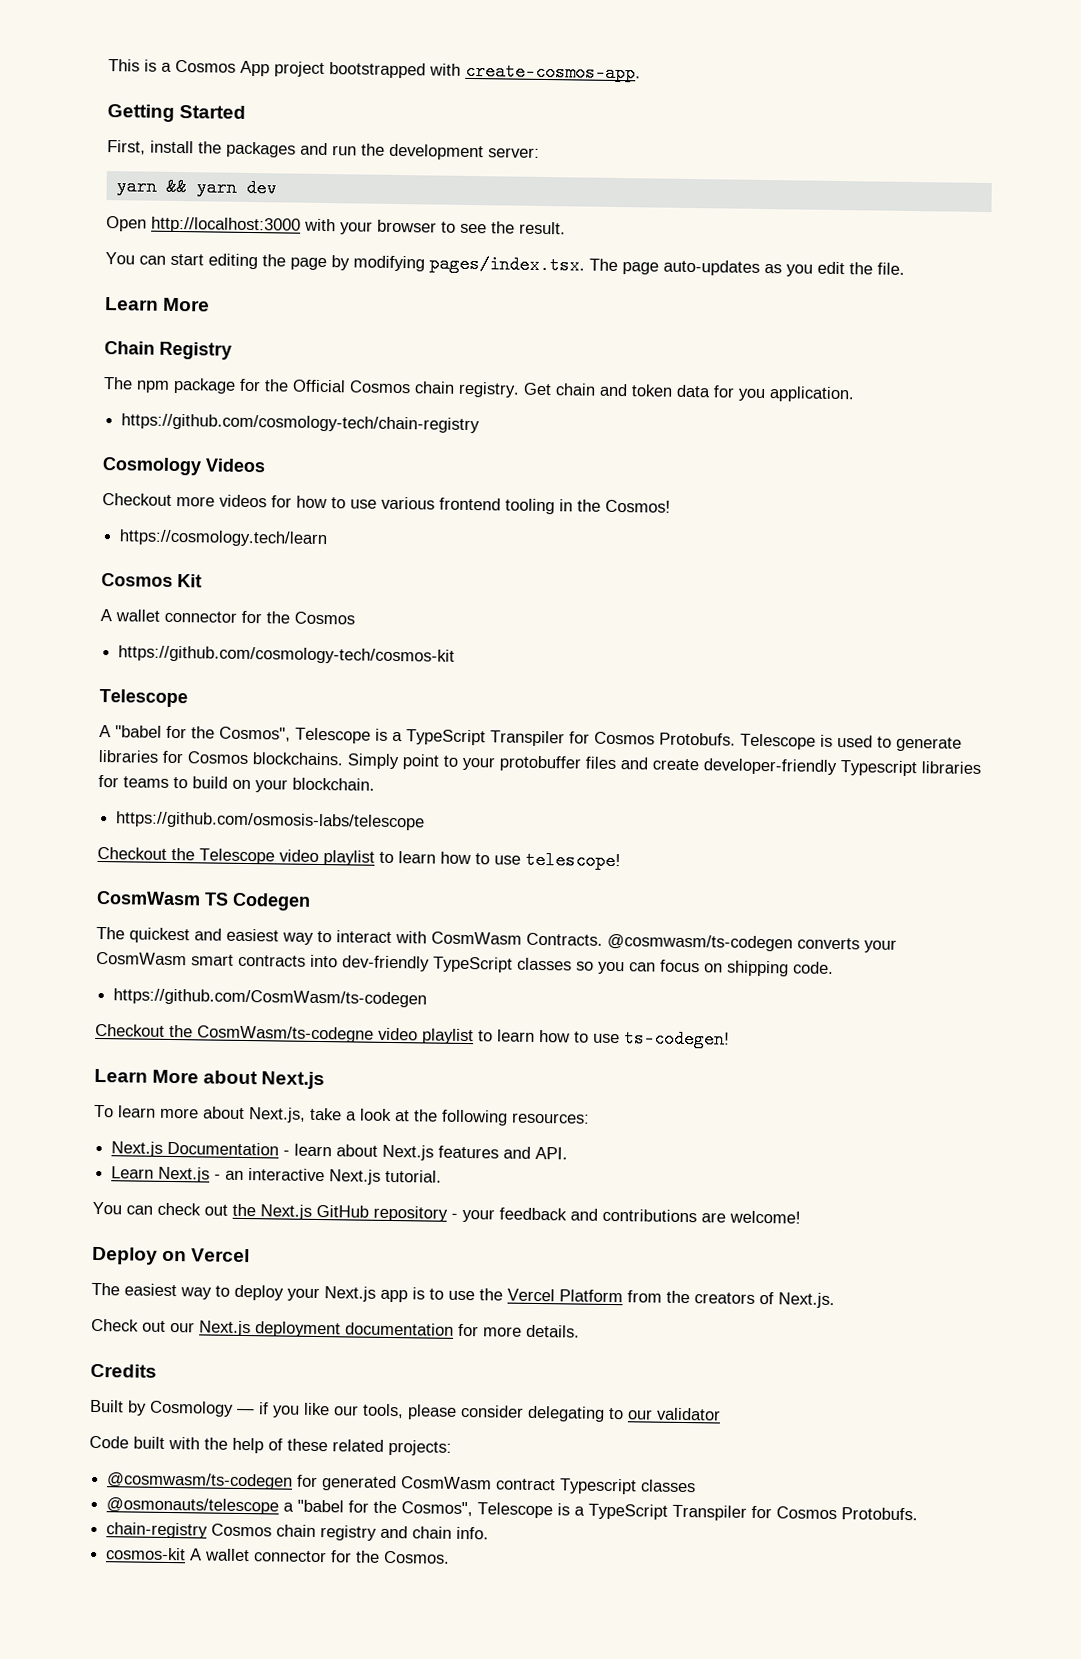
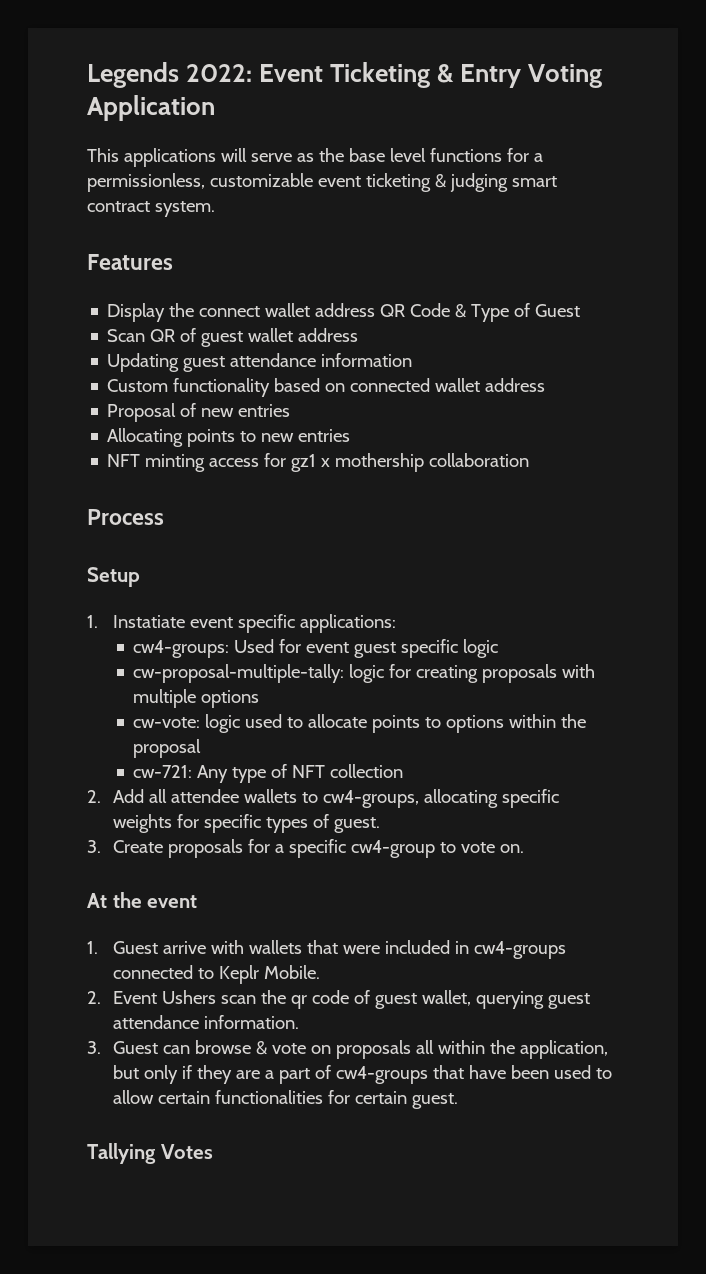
- This is a Cosmos App project bootstrapped with create-cosmos-app.
- Getting Started
- First, install the packages and run the development server:
- yarn && yarn dev
- Open http://localhost:3000 with your browser to see the result.
- You can start editing the page by modifying pages/index.tsx. The page auto-updates as you edit the file.
- Learn More
- Chain Registry
- The npm package for the Official Cosmos chain registry. Get chain and token data for you application.
- https://github.com/cosmology-tech/chain-registry
- Cosmology Videos
- Checkout more videos for how to use various frontend tooling in the Cosmos!
- https://cosmology.tech/learn
- Cosmos Kit
- A wallet connector for the Cosmos
- https://github.com/cosmology-tech/cosmos-kit
- Telescope
- A "babel for the Cosmos", Telescope is a TypeScript Transpiler for Cosmos Protobufs. Telescope is used to generate libraries for Cosmos blockchains. Simply point to your protobuffer files and create developer-friendly Typescript libraries for teams to build on your blockchain.
- https://github.com/osmosis-labs/telescope
- Checkout the Telescope video playlist to learn how to use telescope!
- CosmWasm TS Codegen
- The quickest and easiest way to interact with CosmWasm Contracts. @cosmwasm/ts-codegen converts your CosmWasm smart contracts into dev-friendly TypeScript classes so you can focus on shipping code.
- https://github.com/CosmWasm/ts-codegen
- Checkout the CosmWasm/ts-codegne video playlist to learn how to use ts-codegen!
- Learn More about Next.js
- To learn more about Next.js, take a look at the following resources:
- Next.js Documentation - learn about Next.js features and API.
- Learn Next.js - an interactive Next.js tutorial.
- You can check out the Next.js GitHub repository - your feedback and contributions are welcome!
- Deploy on Vercel
- The easiest way to deploy your Next.js app is to use the Vercel Platform from the creators of Next.js.
- Check out our Next.js deployment documentation for more details.
- Credits
- Built by Cosmology — if you like our tools, please consider delegating to our validator
- Code built with the help of these related projects:
- @cosmwasm/ts-codegen for generated CosmWasm contract Typescript classes
- @osmonauts/telescope a "babel for the Cosmos", Telescope is a TypeScript Transpiler for Cosmos Protobufs.
- chain-registry Cosmos chain registry and chain info.
- cosmos-kit A wallet connector for the Cosmos.
+ Legends 2022: Event Ticketing & Entry Voting Application
+ This applications will serve as the base level functions for a permissionless, customizable event ticketing & judging smart contract system.
+ Features
+ Display the connect wallet address QR Code & Type of Guest
+ Scan QR of guest wallet address
+ Updating guest attendance information
+ Custom functionality based on connected wallet address
+ Proposal of new entries
+ Allocating points to new entries
+ NFT minting access for gz1 x mothership collaboration
+ Process
+ Setup
+ 1. Instatiate event specific applications:
+ cw4-groups: Used for event guest specific logic
+ cw-proposal-multiple-tally: logic for creating proposals with multiple options
+ cw-vote: logic used to allocate points to options within the proposal
+ cw-721: Any type of NFT collection
+ 2. Add all attendee wallets to cw4-groups, allocating specific weights for specific types of guest.
+ 3. Create proposals for a specific cw4-group to vote on.
+ At the event
+ 1. Guest arrive with wallets that were included in cw4-groups connected to Keplr Mobile.
+ 2. Event Ushers scan the qr code of guest wallet, querying guest attendance information.
+ 3. Guest can browse & vote on proposals all within the application, but only if they are a part of cw4-groups that have been used to allow certain functionalities for certain guest.
+ Tallying Votes

